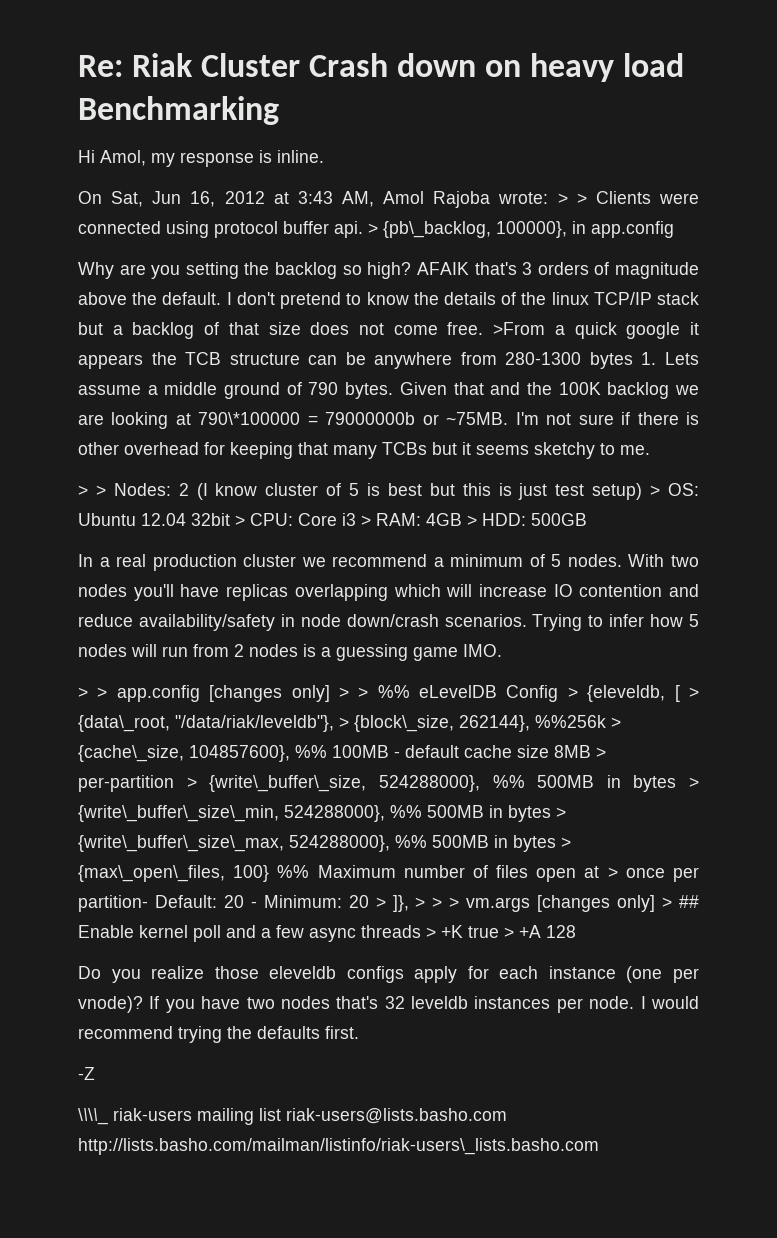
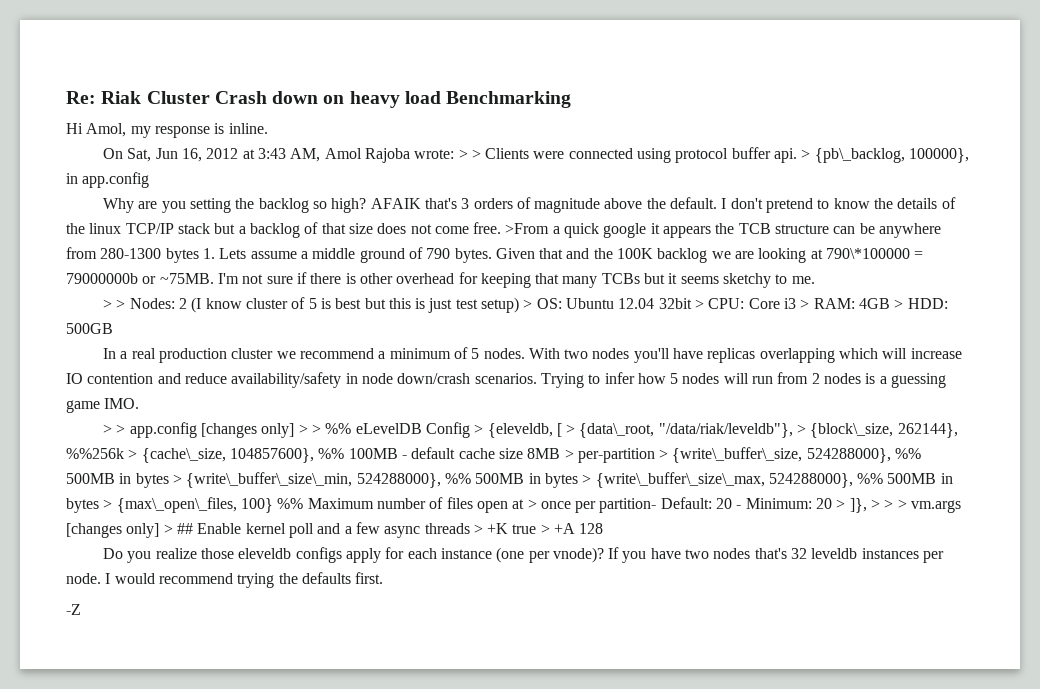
- \\\\_ riak-users mailing list riak-users@lists.basho.com http://lists.basho.com/mailman/listinfo/riak-users\_lists.basho.com

